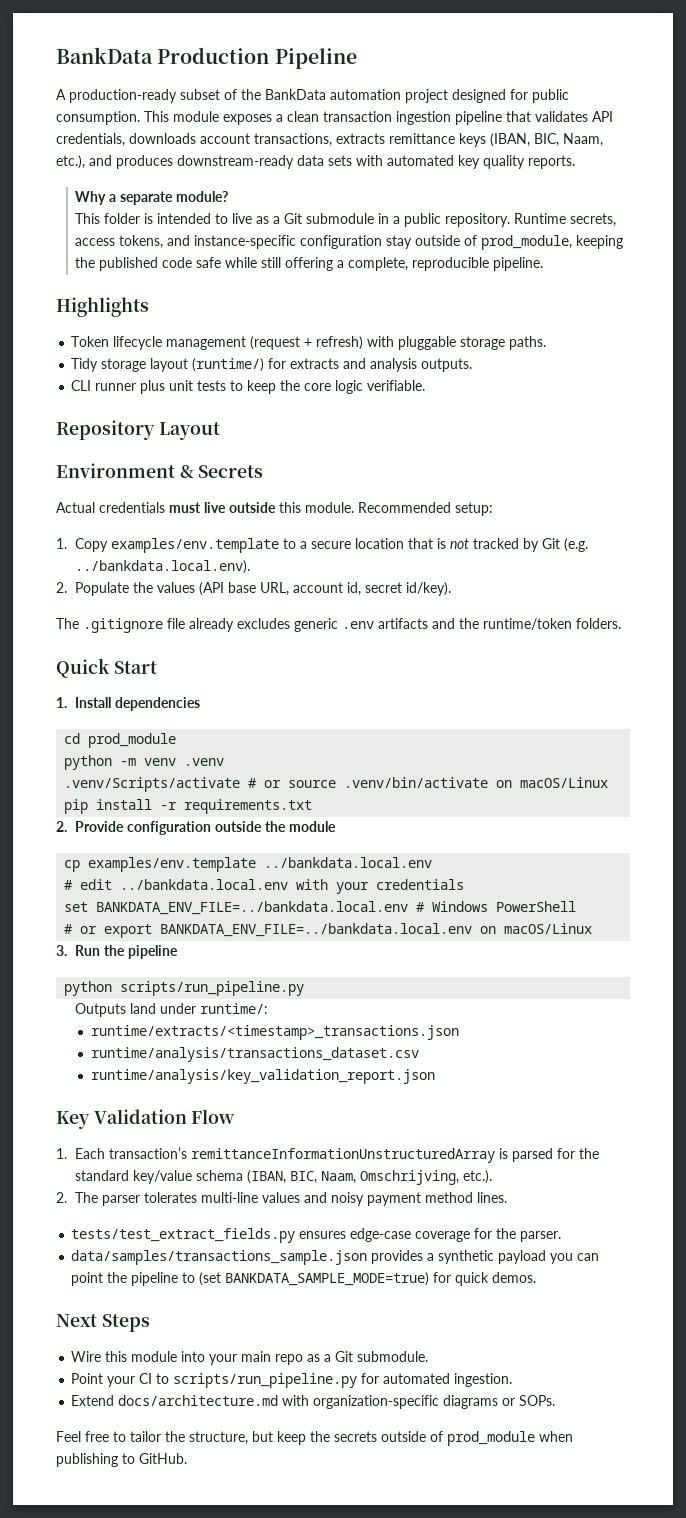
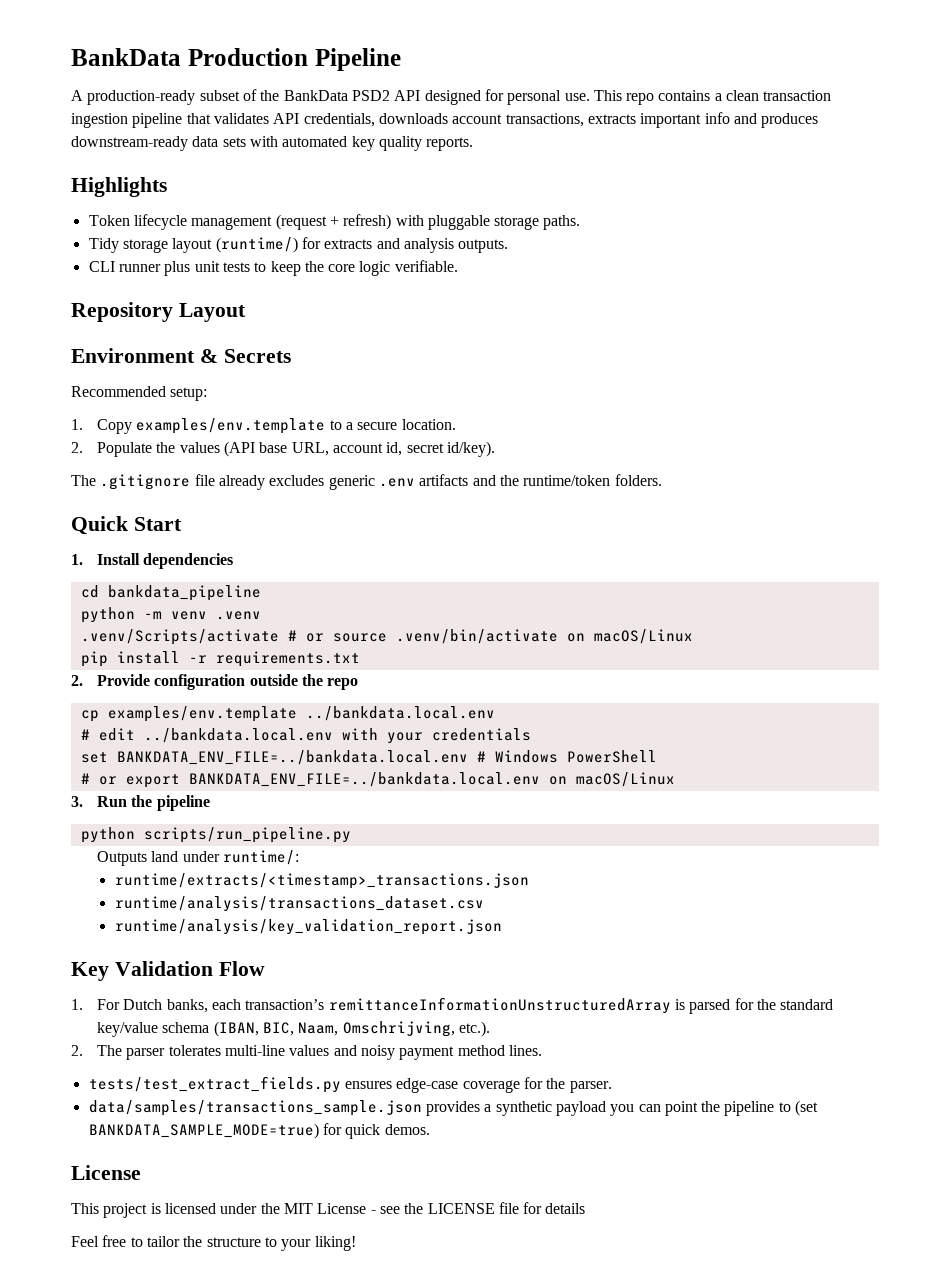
- A production-ready subset of the BankData automation project designed for public consumption. This module exposes a clean transaction ingestion pipeline that validates API credentials, downloads account transactions, extracts remittance keys (IBAN, BIC, Naam, etc.), and produces downstream-ready data sets with automated key quality reports.
+ A production-ready subset of the BankData PSD2 API designed for personal use. This repo contains a clean transaction ingestion pipeline that validates API credentials, downloads account transactions, extracts important info and produces downstream-ready data sets with automated key quality reports.
- Why a separate module?
- This folder is intended to live as a Git submodule in a public repository. Runtime secrets, access tokens, and instance-specific configuration stay outside of prod_module, keeping the published code safe while still offering a complete, reproducible pipeline.
- Actual credentials must live outside this module.
- 1. Copy examples/env.template to a secure location that is not tracked by Git (e.g. ../bankdata.local.env).
+ 1. Copy examples/env.template to a secure location.
- cd prod_module
+ cd bankdata_pipeline
- 2. Provide configuration outside the module
+ 2. Provide configuration outside the repo
- 1. Each transaction’s remittanceInformationUnstructuredArray is parsed for the standard key/value schema (IBAN, BIC, Naam, Omschrijving, etc.).
+ 1. For Dutch banks, each transaction’s remittanceInformationUnstructuredArray is parsed for the standard key/value schema (IBAN, BIC, Naam, Omschrijving, etc.).
  data/samples/transactions_sample.json provides a synthetic payload you can point the pipeline to (set BANKDATA_SAMPLE_MODE=true) for quick demos.
- Next Steps
- Wire this module into your main repo as a Git submodule.
- Point your CI to scripts/run_pipeline.py for automated ingestion.
- Extend docs/architecture.md with organization-specific diagrams or SOPs.
+ License
+ This project is licensed under the MIT License - see the LICENSE file for details
- Feel free to tailor the structure, but keep the secrets outside of prod_module when publishing to GitHub.
+ Feel free to tailor the structure to your liking!

